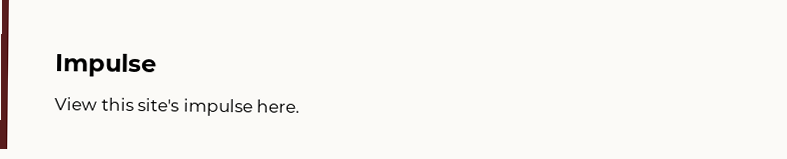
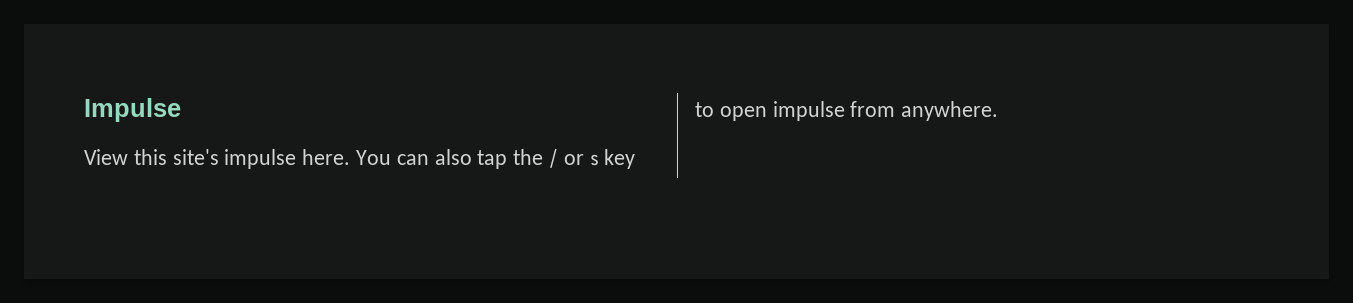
+ You can also tap the / or s key to open impulse from anywhere.

